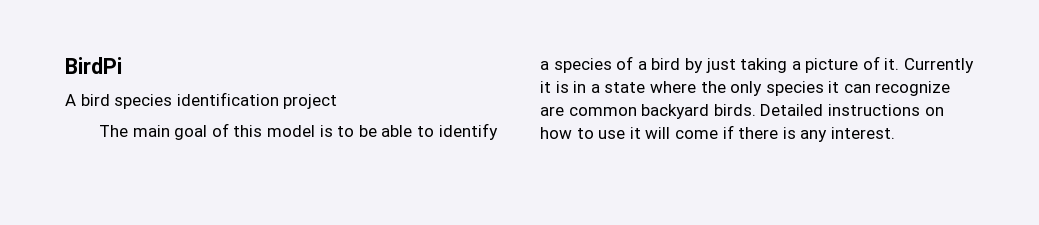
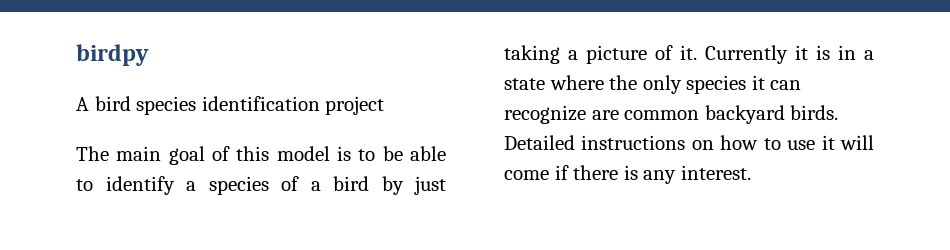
- BirdPi
+ birdpy

